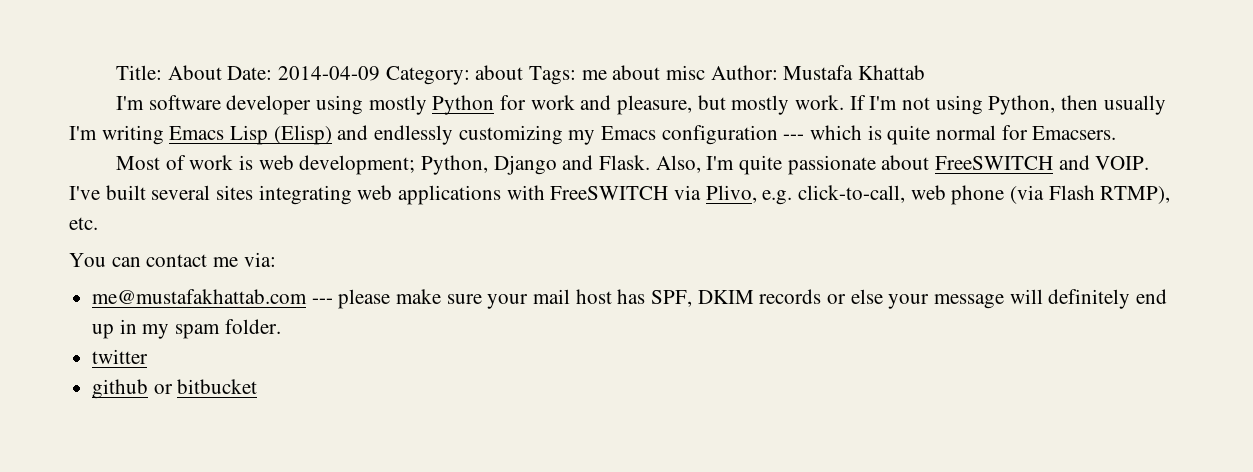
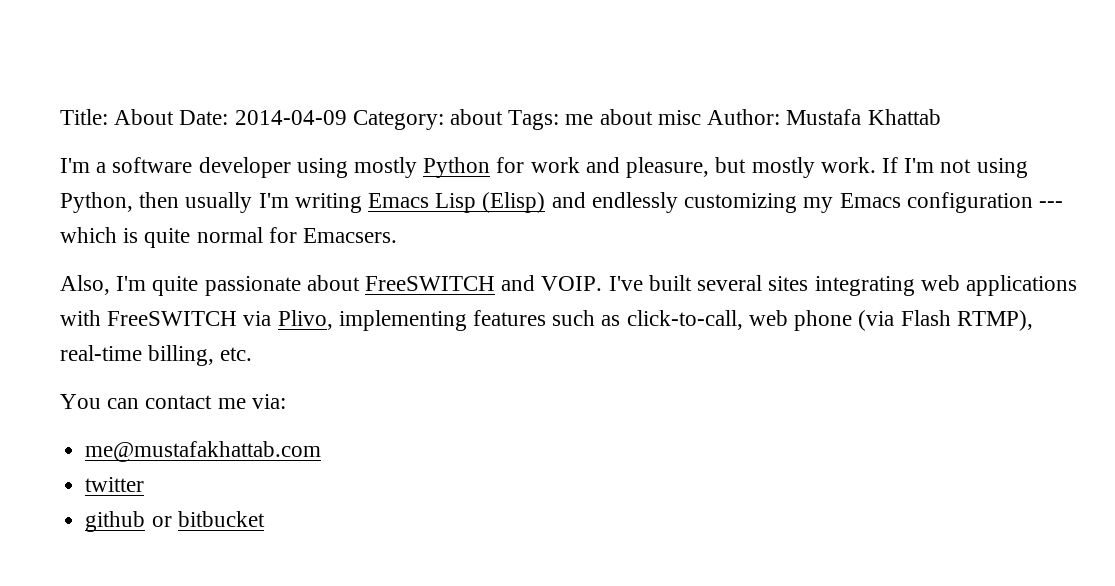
- I'm software developer using mostly Python for work and pleasure, but mostly work.
+ I'm a software developer using mostly Python for work and pleasure, but mostly work.
- Most of work is web development; Python, Django and Flask.
- I've built several sites integrating web applications with FreeSWITCH via Plivo, e.g. click-to-call, web phone (via Flash RTMP), etc.
+ I've built several sites integrating web applications with FreeSWITCH via Plivo, implementing features such as click-to-call, web phone (via Flash RTMP), real-time billing, etc.
- me@mustafakhattab.com --- please make sure your mail host has SPF, DKIM records or else your message will definitely end up in my spam folder.
+ me@mustafakhattab.com

